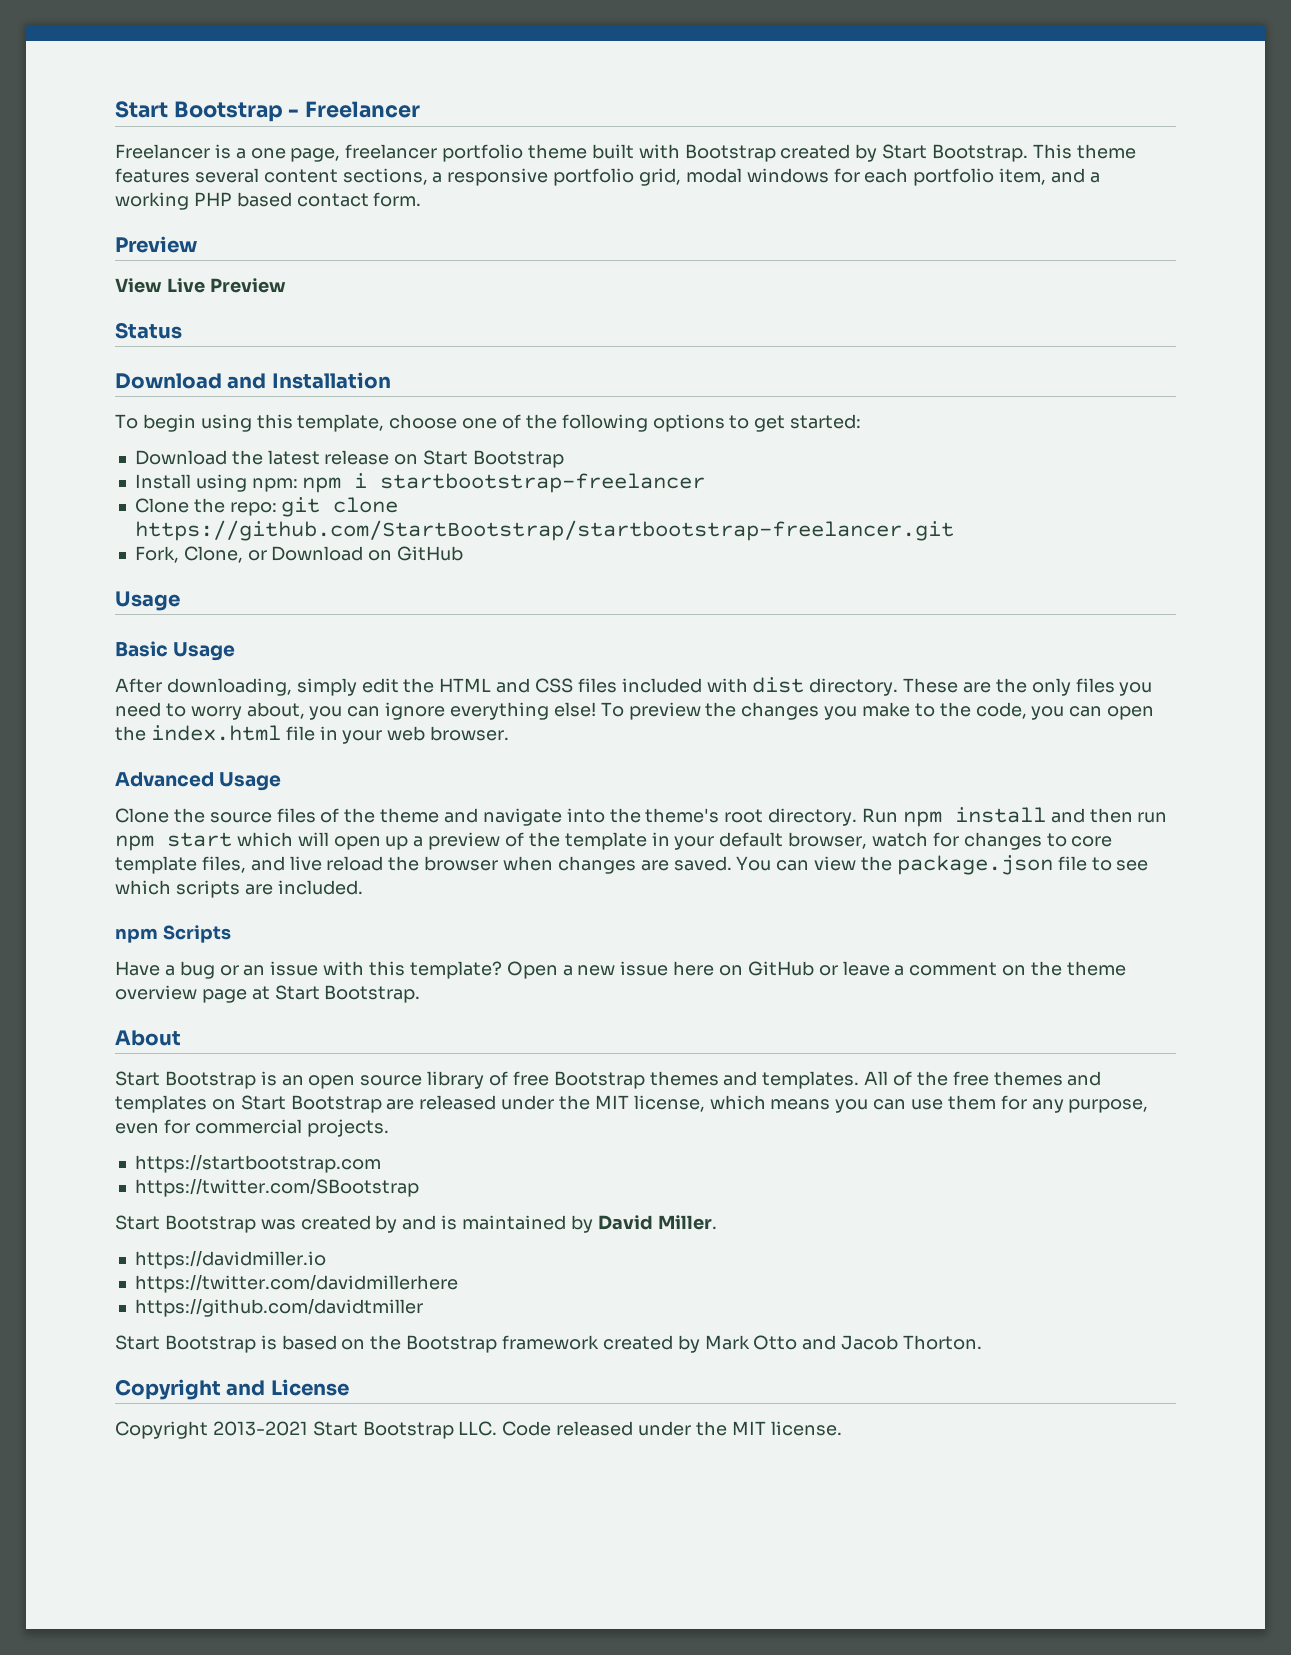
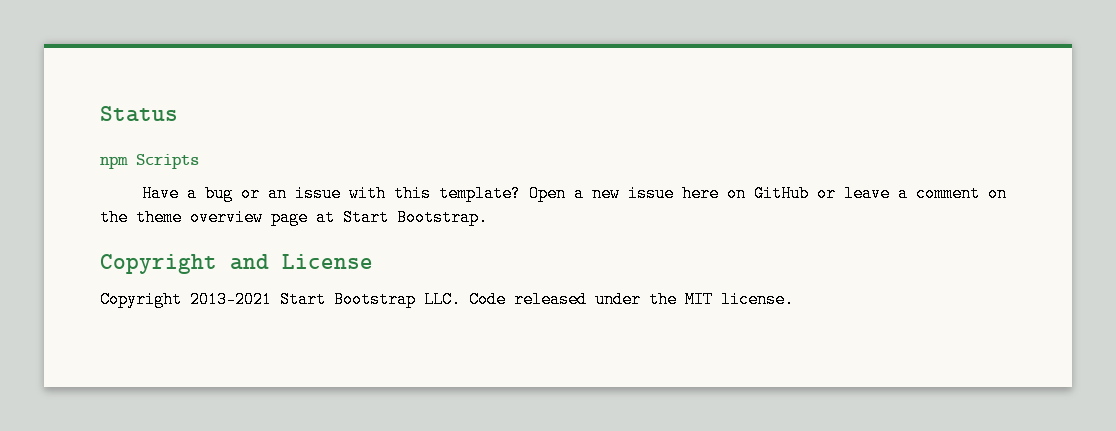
- Start Bootstrap - Freelancer
- Freelancer is a one page, freelancer portfolio theme built with Bootstrap created by Start Bootstrap. This theme features several content sections, a responsive portfolio grid, modal windows for each portfolio item, and a working PHP based contact form.
- Preview
- View Live Preview
  Status
- Download and Installation
- To begin using this template, choose one of the following options to get started:
- Download the latest release on Start Bootstrap
- Install using npm: npm i startbootstrap-freelancer
- Clone the repo: git clone https://github.com/StartBootstrap/startbootstrap-freelancer.git
- Fork, Clone, or Download on GitHub
- Usage
- Basic Usage
- After downloading, simply edit the HTML and CSS files included with dist directory. These are the only files you need to worry about, you can ignore everything else! To preview the changes you make to the code, you can open the index.html file in your web browser.
- Advanced Usage
- Clone the source files of the theme and navigate into the theme's root directory. Run npm install and then run npm start which will open up a preview of the template in your default browser, watch for changes to core template files, and live reload the browser when changes are saved. You can view the package.json file to see which scripts are included.
- About
- Start Bootstrap is an open source library of free Bootstrap themes and templates. All of the free themes and templates on Start Bootstrap are released under the MIT license, which means you can use them for any purpose, even for commercial projects.
- https://startbootstrap.com
- https://twitter.com/SBootstrap
- Start Bootstrap was created by and is maintained by David Miller.
- https://davidmiller.io
- https://twitter.com/davidmillerhere
- https://github.com/davidtmiller
- Start Bootstrap is based on the Bootstrap framework created by Mark Otto and Jacob Thorton.

